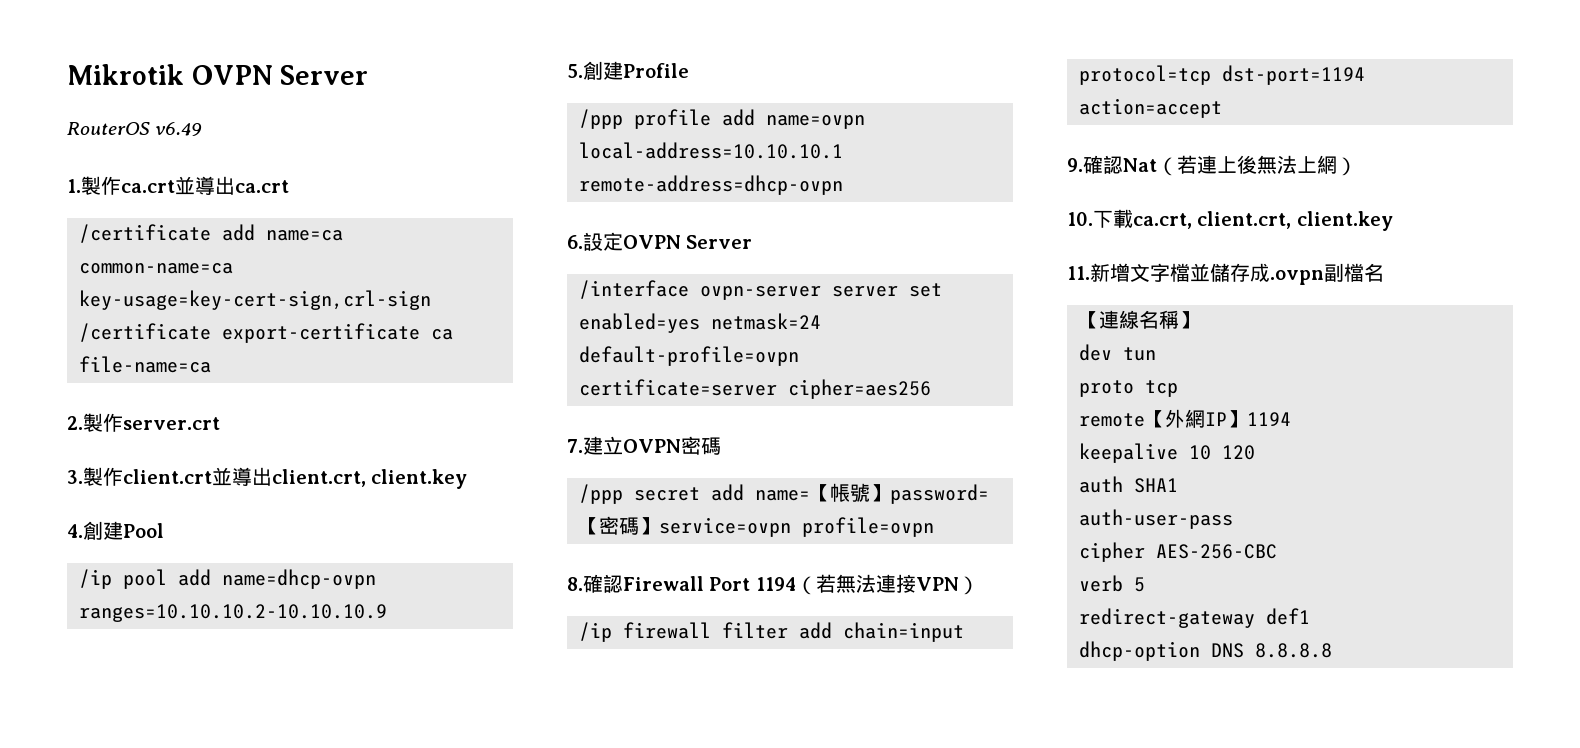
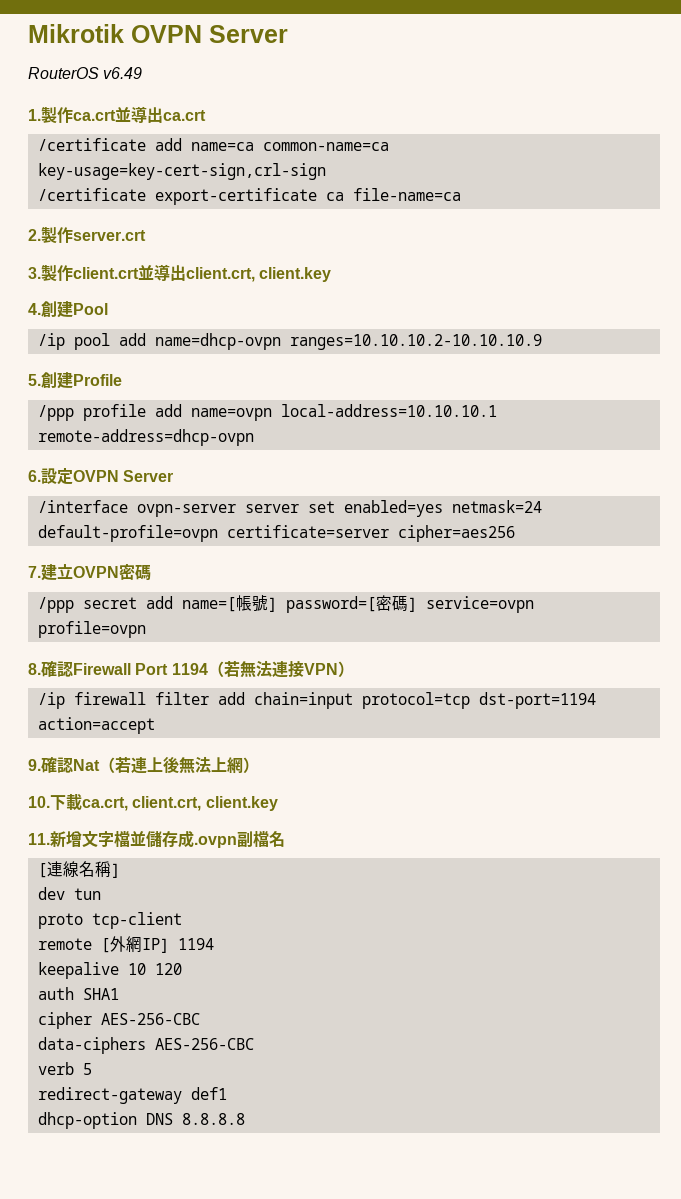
- /ppp secret add name=【帳號】password=【密碼】service=ovpn profile=ovpn
+ /ppp secret add name=[帳號] password=[密碼] service=ovpn profile=ovpn
- 【連線名稱】
+ [連線名稱]
- proto tcp
+ proto tcp-client
- remote【外網IP】1194
+ remote [外網IP] 1194
- auth-user-pass
  cipher AES-256-CBC
+ data-ciphers AES-256-CBC

